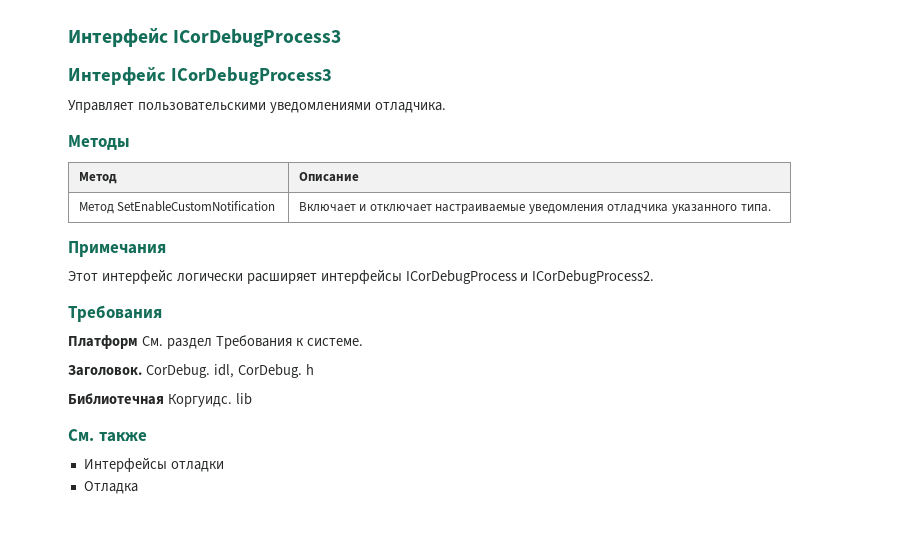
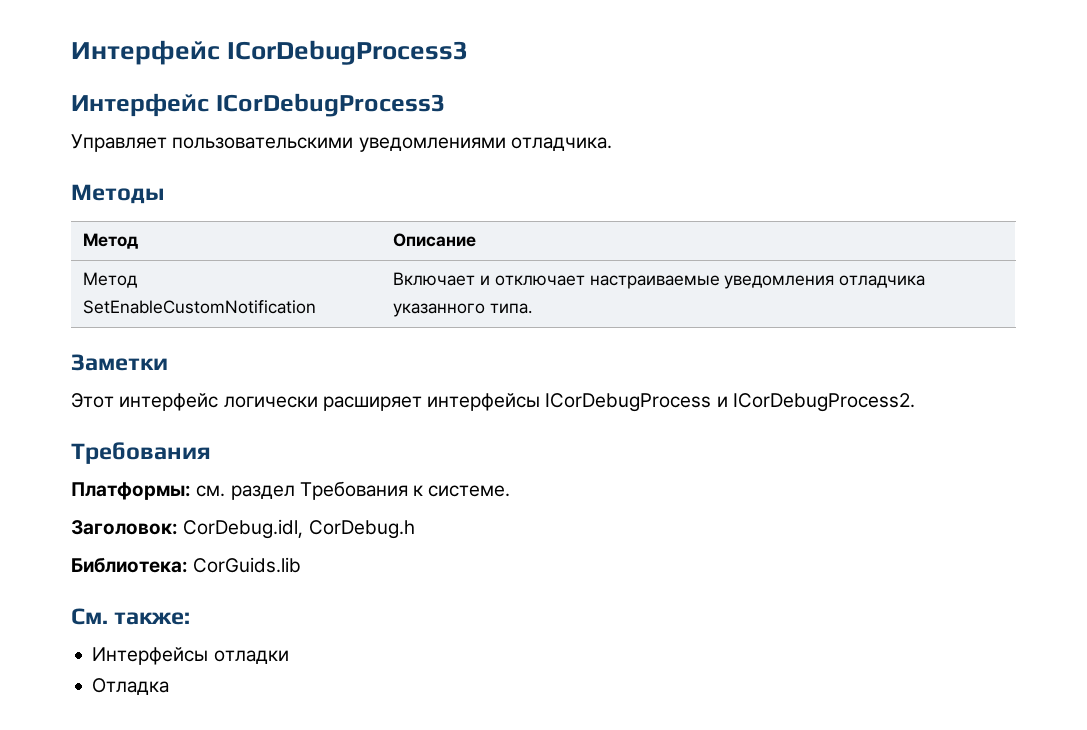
- Примечания
+ Заметки
- Платформ См. раздел Требования к системе.
+ Платформы: см. раздел Требования к системе.
- Заголовок. CorDebug. idl, CorDebug. h
- Библиотечная Коргуидс. lib
- См. также
+ Заголовок: CorDebug.idl, CorDebug.h
+ Библиотека: CorGuids.lib
+ См. также:

